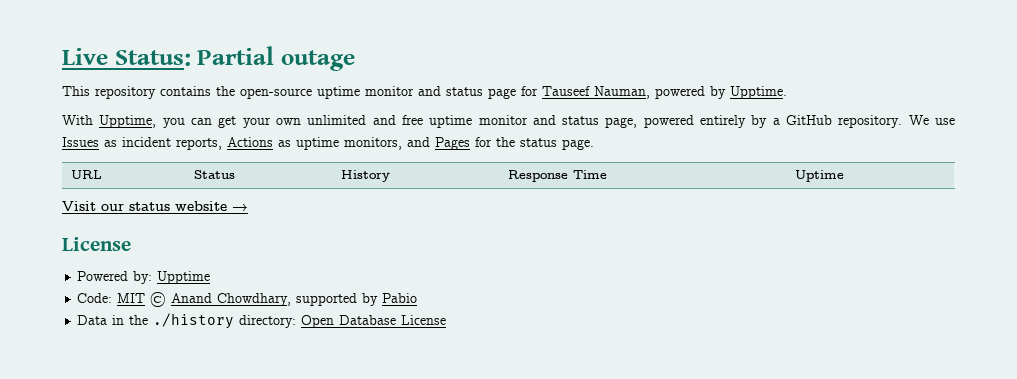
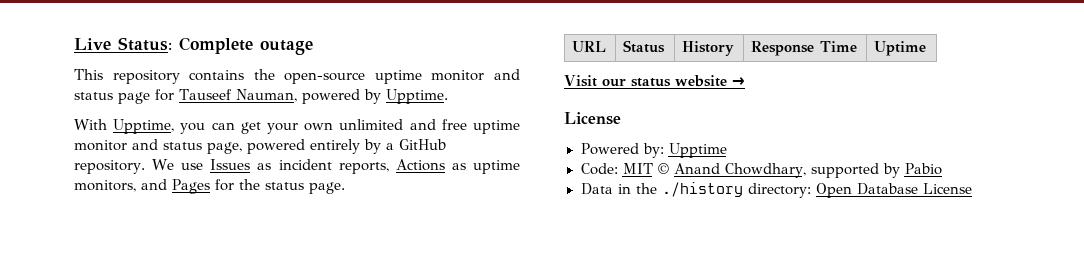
- Live Status: Partial outage
+ Live Status: Complete outage

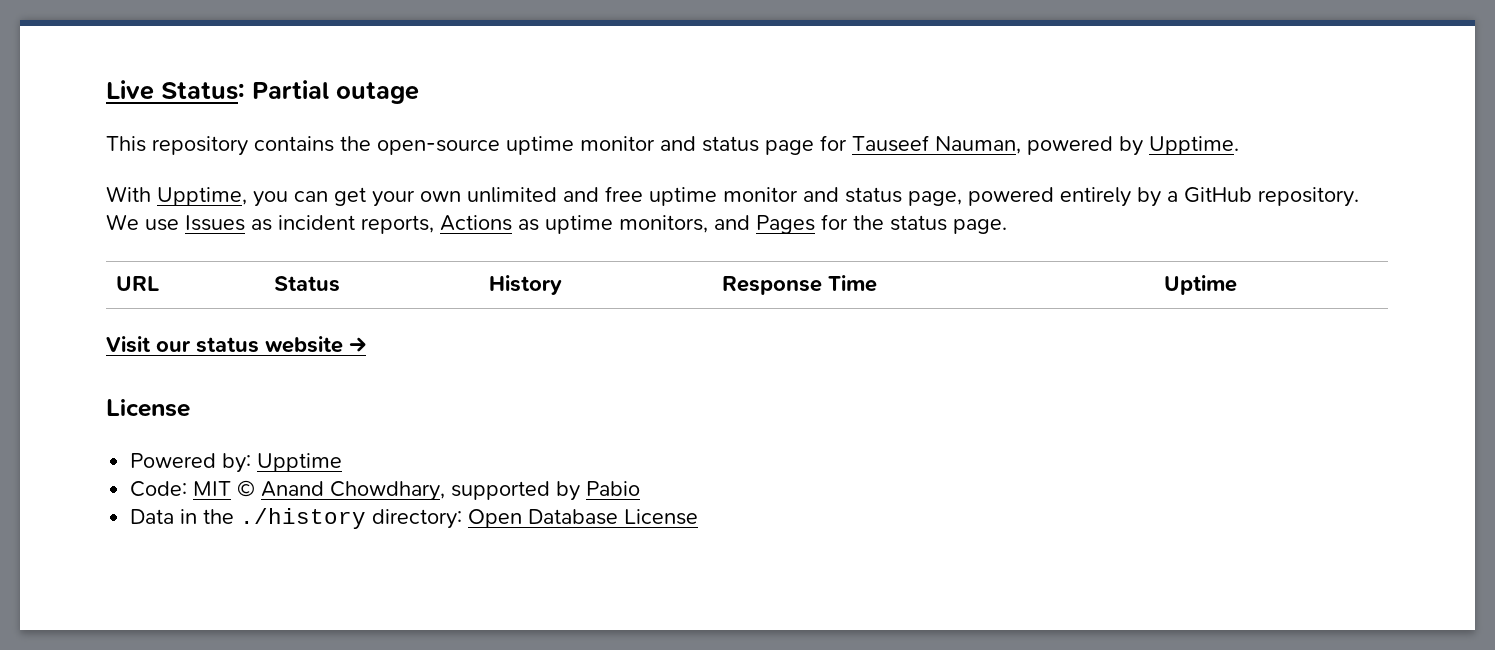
- Live Status: Complete outage
+ Live Status: Partial outage

